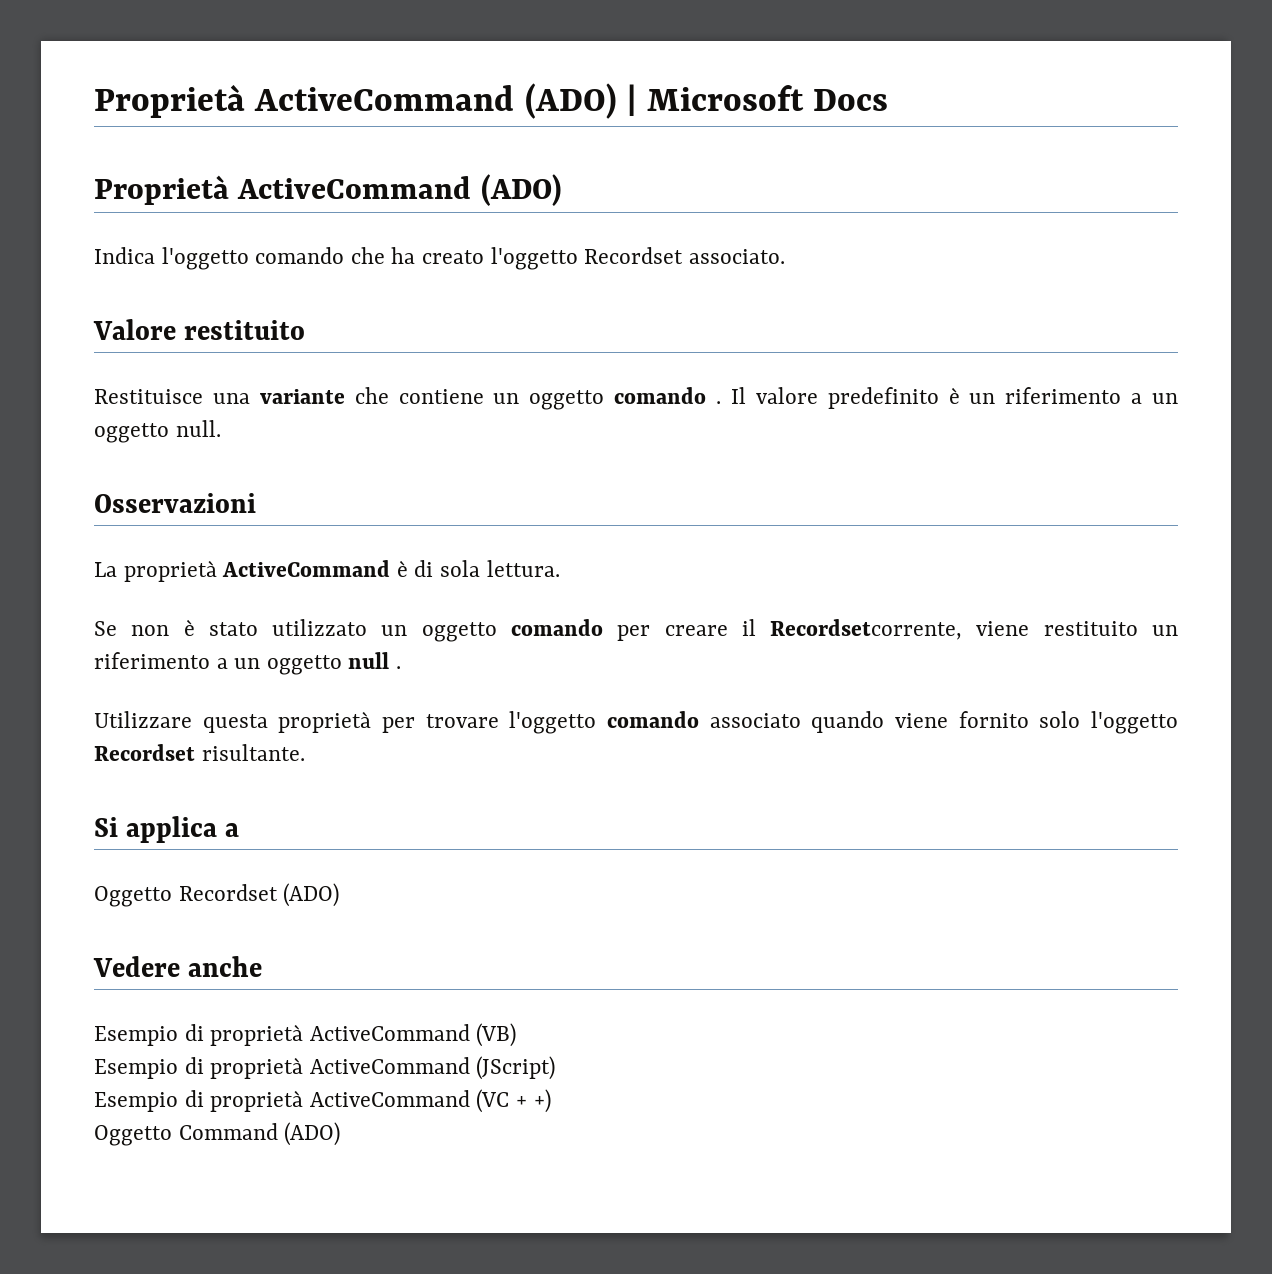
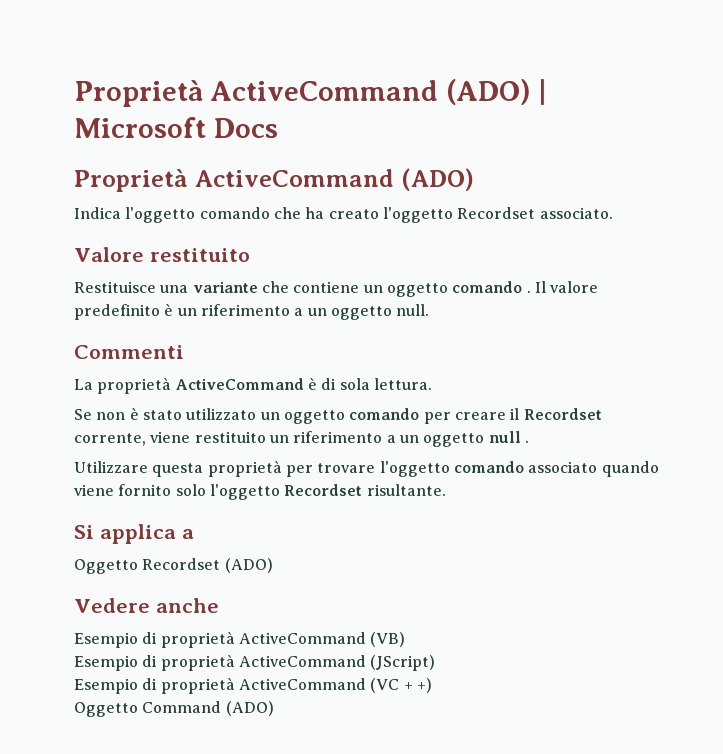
- Osservazioni
+ Commenti
- Se non è stato utilizzato un oggetto comando per creare il Recordsetcorrente, viene restituito un riferimento a un oggetto null .
+ Se non è stato utilizzato un oggetto comando per creare il Recordset corrente, viene restituito un riferimento a un oggetto null .

